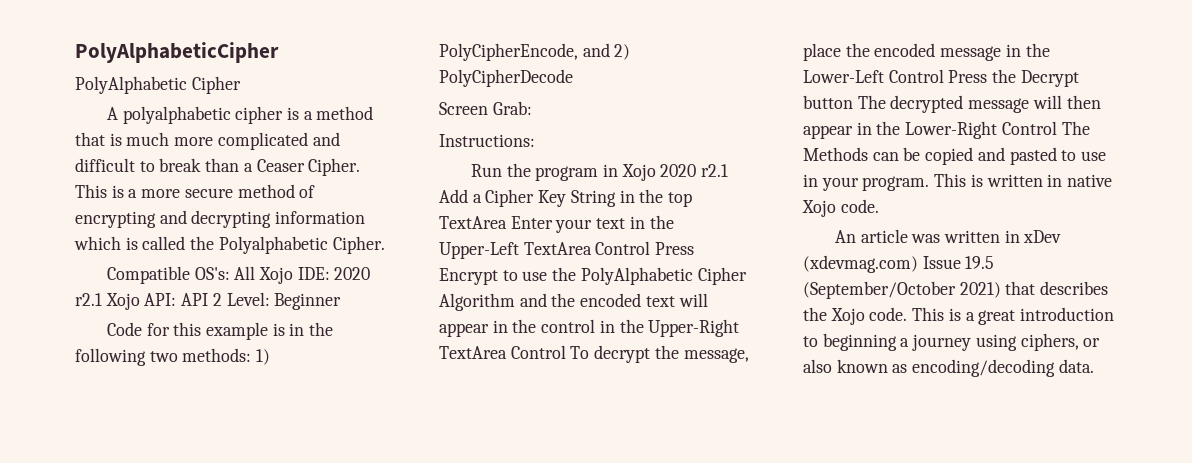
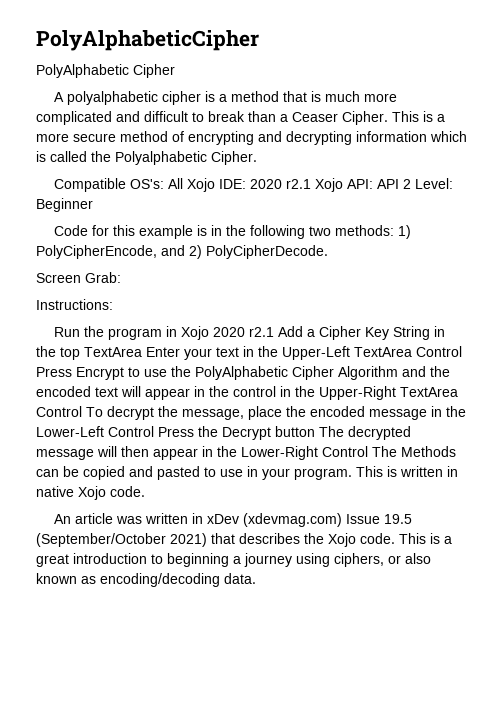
- Code for this example is in the following two methods: 1) PolyCipherEncode, and 2) PolyCipherDecode
+ Code for this example is in the following two methods: 1) PolyCipherEncode, and 2) PolyCipherDecode.

